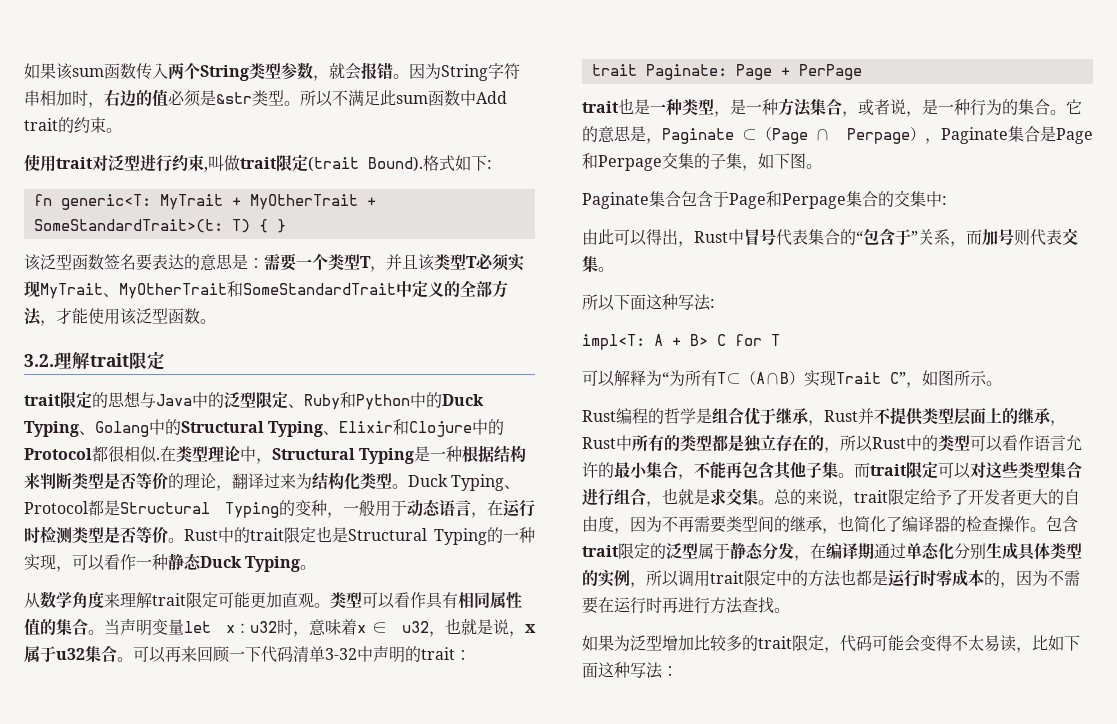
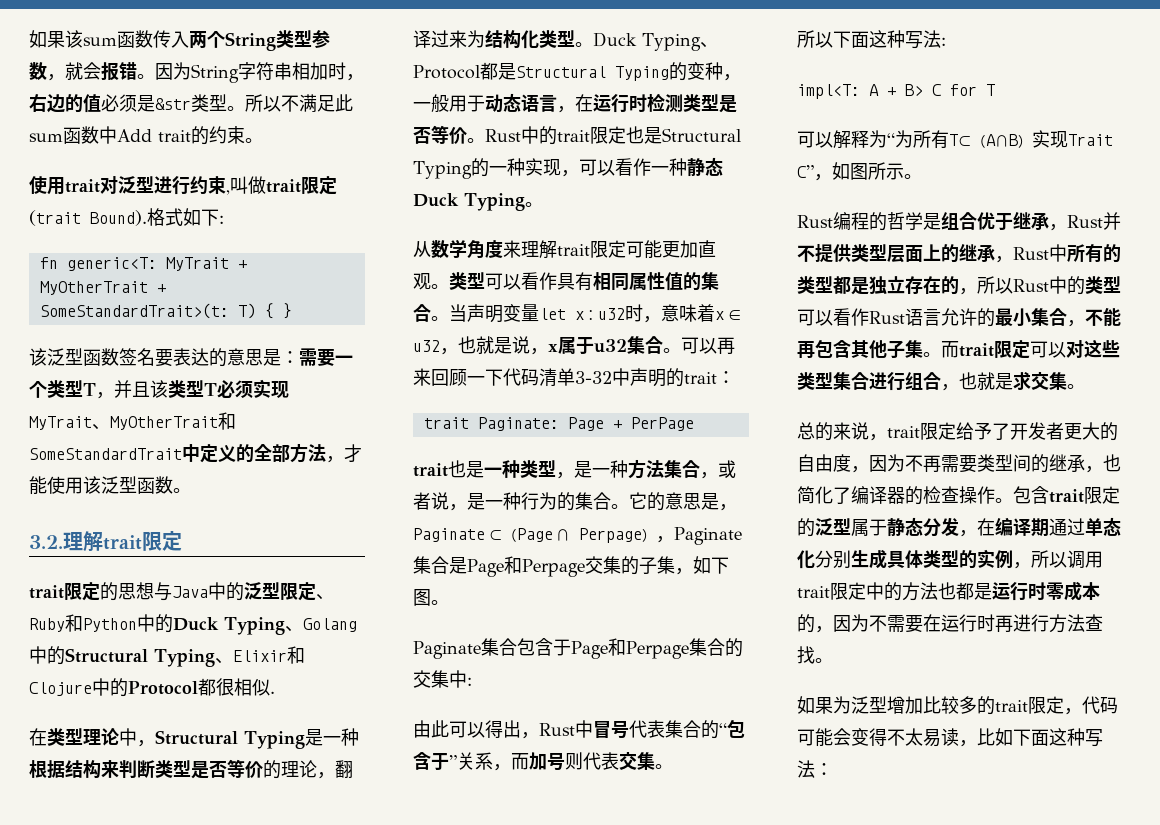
- trait限定的思想与Java中的泛型限定、Ruby和Python中的Duck Typing、Golang中的Structural Typing、Elixir和Clojure中的Protocol都很相似.在类型理论中，Structural Typing是一种根据结构来判断类型是否等价的理论，翻译过来为结构化类型。
+ trait限定的思想与Java中的泛型限定、Ruby和Python中的Duck Typing、Golang中的Structural Typing、Elixir和Clojure中的Protocol都很相似.
+ 在类型理论中，Structural Typing是一种根据结构来判断类型是否等价的理论，翻译过来为结构化类型。
- Rust编程的哲学是组合优于继承，Rust并不提供类型层面上的继承，Rust中所有的类型都是独立存在的，所以Rust中的类型可以看作语言允许的最小集合，不能再包含其他子集。
+ Rust编程的哲学是组合优于继承，Rust并不提供类型层面上的继承，Rust中所有的类型都是独立存在的，所以Rust中的类型可以看作Rust语言允许的最小集合，不能再包含其他子集。
- 而trait限定可以对这些类型集合进行组合，也就是求交集。总的来说，trait限定给予了开发者更大的自由度，因为不再需要类型间的继承，也简化了编译器的检查操作。
+ 而trait限定可以对这些类型集合进行组合，也就是求交集。
+ 总的来说，trait限定给予了开发者更大的自由度，因为不再需要类型间的继承，也简化了编译器的检查操作。

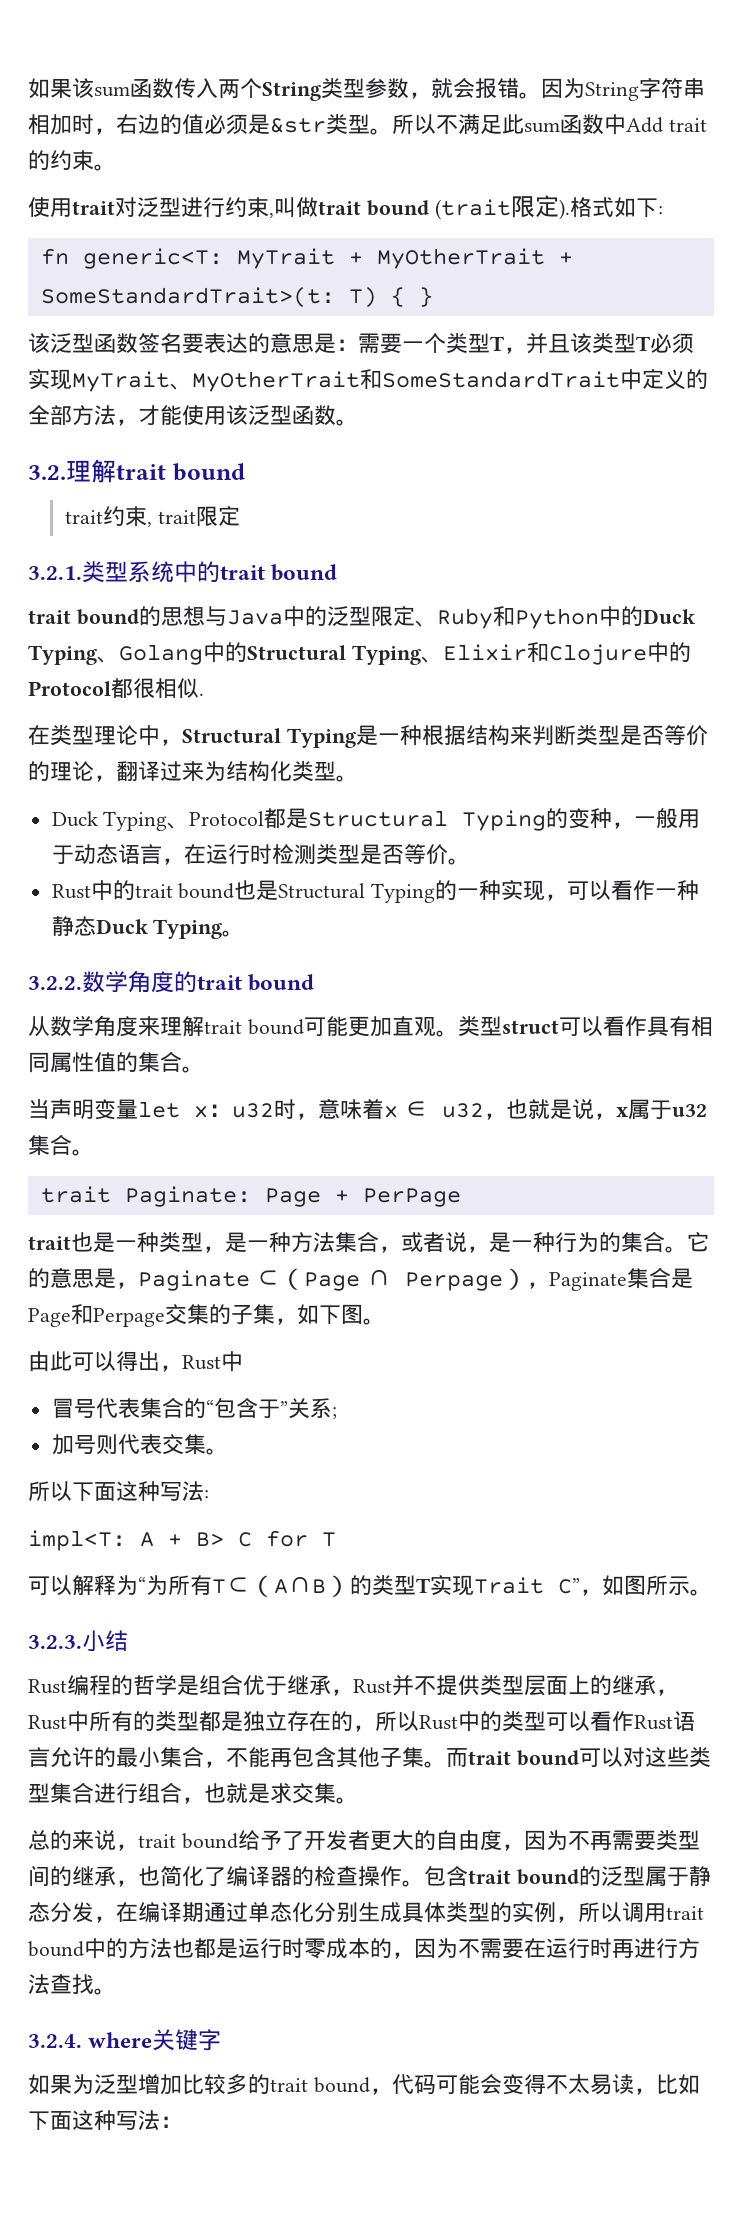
- 使用trait对泛型进行约束,叫做trait限定(trait Bound).
+ 使用trait对泛型进行约束,叫做trait bound (trait限定).
- 3.2.理解trait限定
- trait限定的思想与Java中的泛型限定、Ruby和Python中的Duck Typing、Golang中的Structural Typing、Elixir和Clojure中的Protocol都很相似.
+ 3.2.理解trait bound
+ trait约束, trait限定
+ 3.2.1.类型系统中的trait bound
+ trait bound的思想与Java中的泛型限定、Ruby和Python中的Duck Typing、Golang中的Structural Typing、Elixir和Clojure中的Protocol都很相似.
- 在类型理论中，Structural Typing是一种根据结构来判断类型是否等价的理论，翻译过来为结构化类型。Duck Typing、Protocol都是Structural Typing的变种，一般用于动态语言，在运行时检测类型是否等价。Rust中的trait限定也是Structural Typing的一种实现，可以看作一种静态Duck Typing。
+ 在类型理论中，Structural Typing是一种根据结构来判断类型是否等价的理论，翻译过来为结构化类型。
+ Duck Typing、Protocol都是Structural Typing的变种，一般用于动态语言，在运行时检测类型是否等价。
+ Rust中的trait bound也是Structural Typing的一种实现，可以看作一种静态Duck Typing。
+ 3.2.2.数学角度的trait bound
- 从数学角度来理解trait限定可能更加直观。
+ 从数学角度来理解trait bound可能更加直观。
- 类型可以看作具有相同属性值的集合。当声明变量let x：u32时，意味着x ∈ u32，也就是说，x属于u32集合。可以再来回顾一下代码清单3-32中声明的trait：
+ 类型struct可以看作具有相同属性值的集合。
+ 当声明变量let x：u32时，意味着x ∈ u32，也就是说，x属于u32集合。
- Paginate集合包含于Page和Perpage集合的交集中:
- 由此可以得出，Rust中冒号代表集合的“包含于”关系，而加号则代表交集。
+ 由此可以得出，Rust中
+ 冒号代表集合的“包含于”关系;
+ 加号则代表交集。
- 可以解释为“为所有T⊂（A∩B）实现Trait C”，如图所示。
+ 可以解释为“为所有T⊂（A∩B）的类型T实现Trait C”，如图所示。
+ 3.2.3.小结
- 而trait限定可以对这些类型集合进行组合，也就是求交集。
+ 而trait bound可以对这些类型集合进行组合，也就是求交集。
- 总的来说，trait限定给予了开发者更大的自由度，因为不再需要类型间的继承，也简化了编译器的检查操作。
+ 总的来说，trait bound给予了开发者更大的自由度，因为不再需要类型间的继承，也简化了编译器的检查操作。
- 包含trait限定的泛型属于静态分发，在编译期通过单态化分别生成具体类型的实例，所以调用trait限定中的方法也都是运行时零成本的，因为不需要在运行时再进行方法查找。
+ 包含trait bound的泛型属于静态分发，在编译期通过单态化分别生成具体类型的实例，所以调用trait bound中的方法也都是运行时零成本的，因为不需要在运行时再进行方法查找。
+ 3.2.4. where关键字
- 如果为泛型增加比较多的trait限定，代码可能会变得不太易读，比如下面这种写法：
+ 如果为泛型增加比较多的trait bound，代码可能会变得不太易读，比如下面这种写法：

